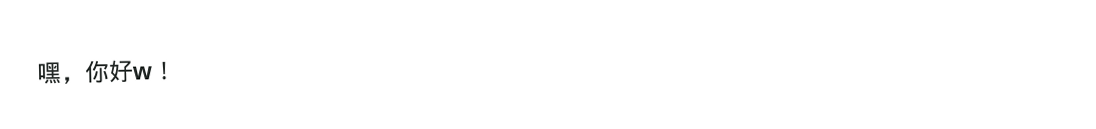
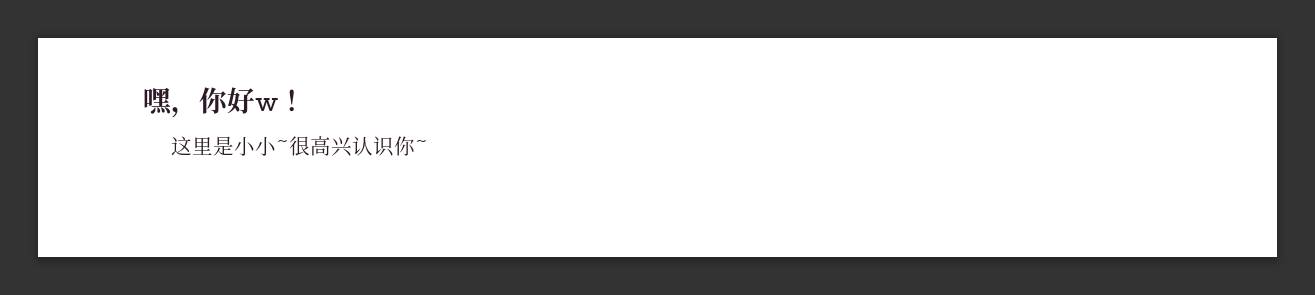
+ 这里是小小~很高兴认识你~

